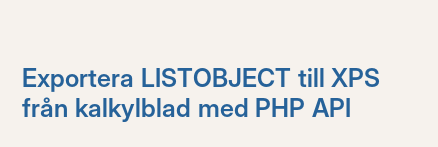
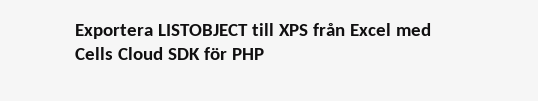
- Exportera LISTOBJECT till XPS från kalkylblad med PHP API
+ Exportera LISTOBJECT till XPS från Excel med Cells Cloud SDK för PHP

